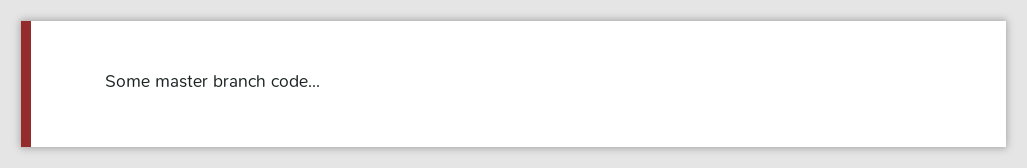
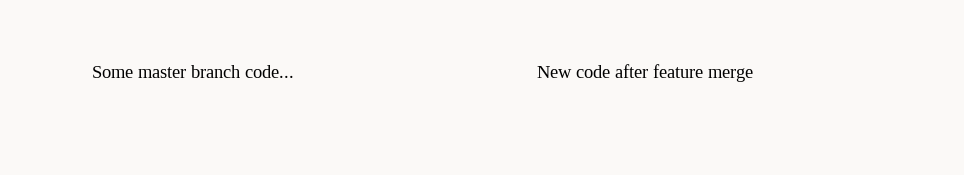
+ New code after feature merge

